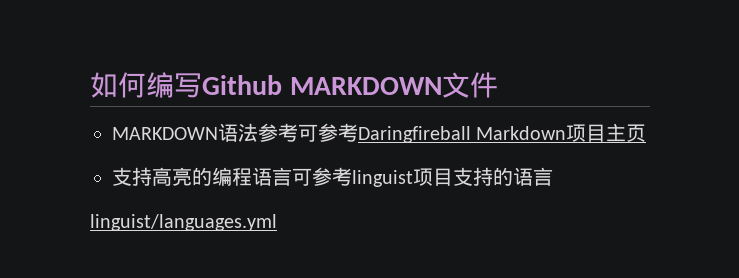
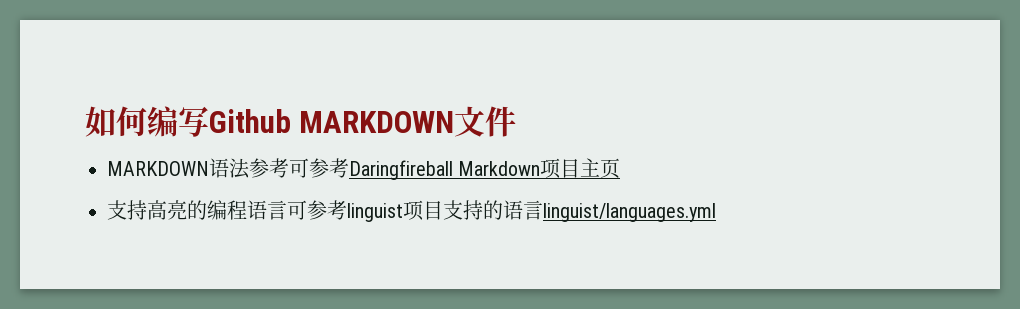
- 支持高亮的编程语言可参考linguist项目支持的语言
- linguist/languages.yml
+ 支持高亮的编程语言可参考linguist项目支持的语言linguist/languages.yml

